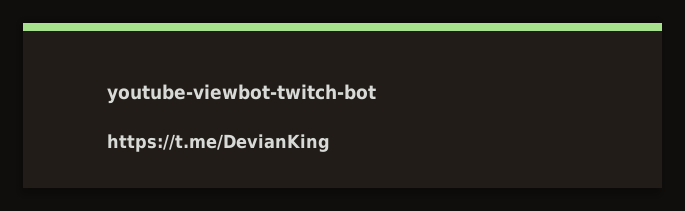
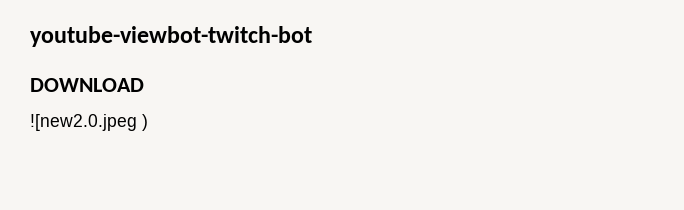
- https://t.me/DevianKing
+ DOWNLOAD
+ ![new2.0.jpeg )

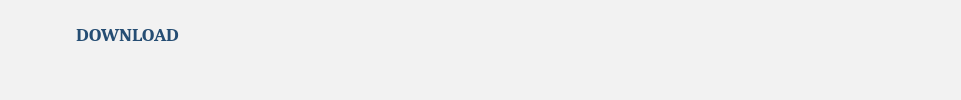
- youtube-viewbot-twitch-bot
- ![new2.0.jpeg )

